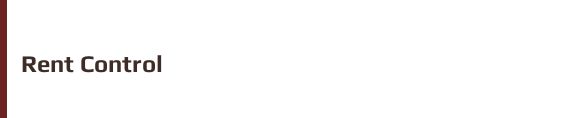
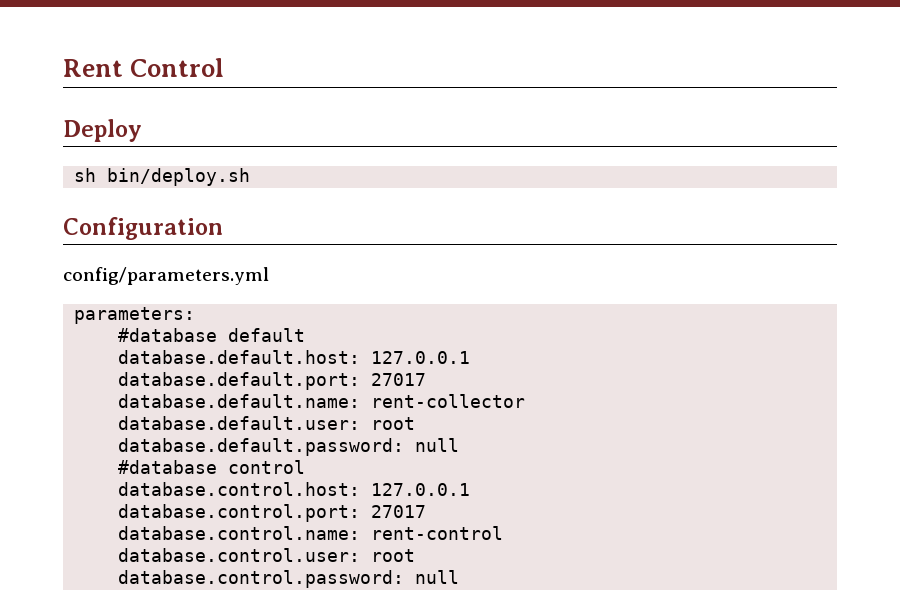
+ Deploy
+ sh bin/deploy.sh
+ Configuration
+ config/parameters.yml
+ parameters:
+ #database default
+ database.default.host: 127.0.0.1
+ database.default.port: 27017
+ database.default.name: rent-collector
+ database.default.user: root
+ database.default.password: null
+ #database control
+ database.control.host: 127.0.0.1
+ database.control.port: 27017
+ database.control.name: rent-control
+ database.control.user: root
+ database.control.password: null

